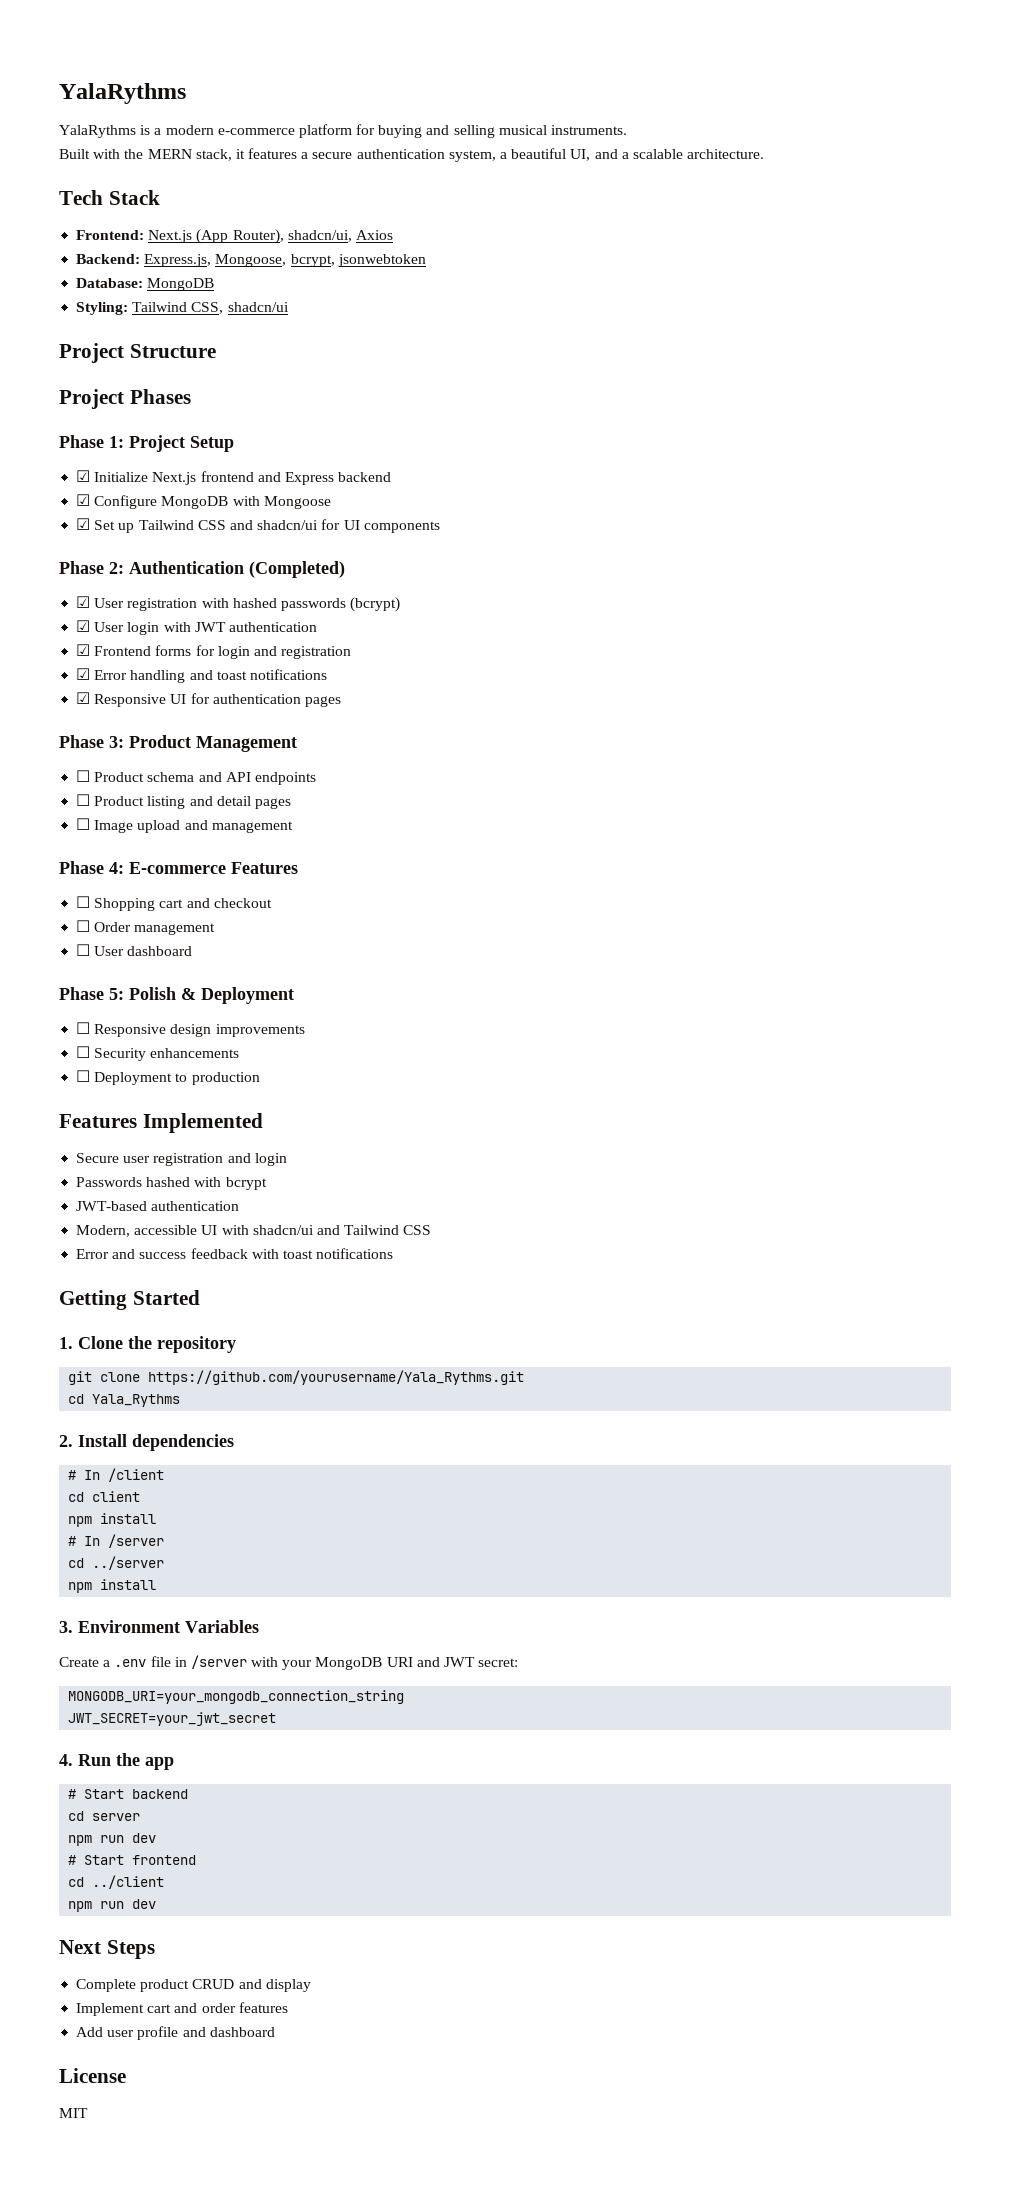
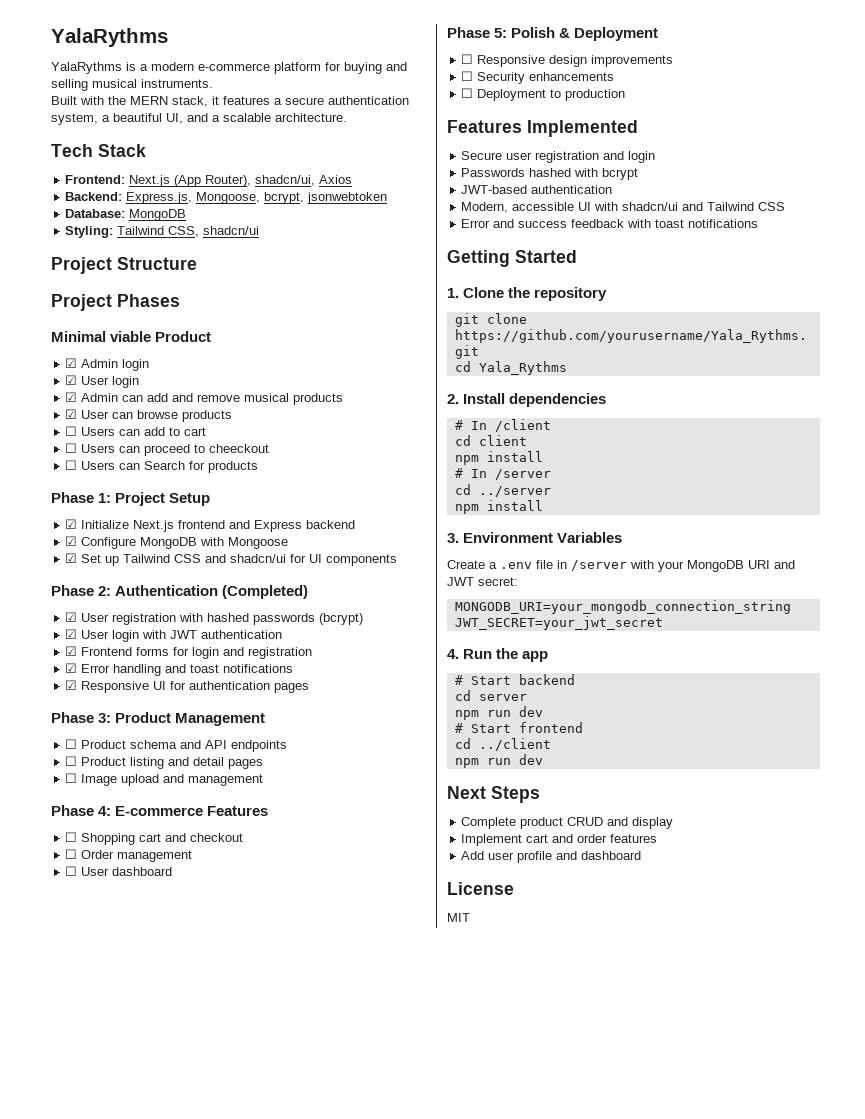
+ Minimal viable Product
+ ☑ Admin login
+ ☑ User login
+ ☑ Admin can add and remove musical products
+ ☑ User can browse products
+ ☐ Users can add to cart
+ ☐ Users can proceed to cheeckout
+ ☐ Users can Search for products

